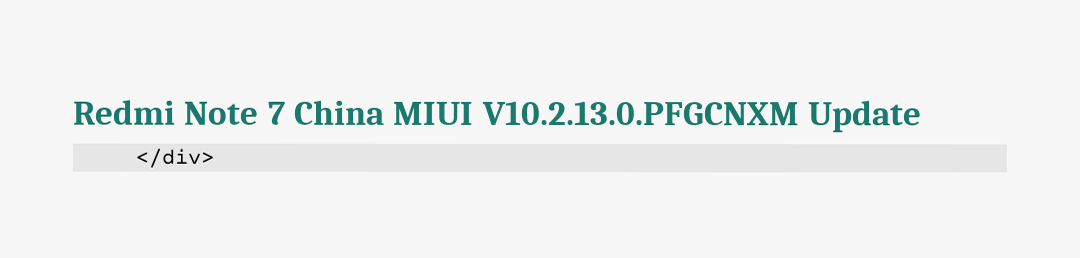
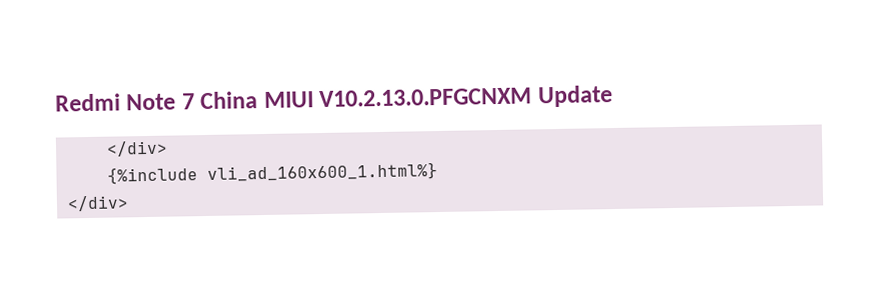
+ {%include vli_ad_160x600_1.html%}
+ </div>

